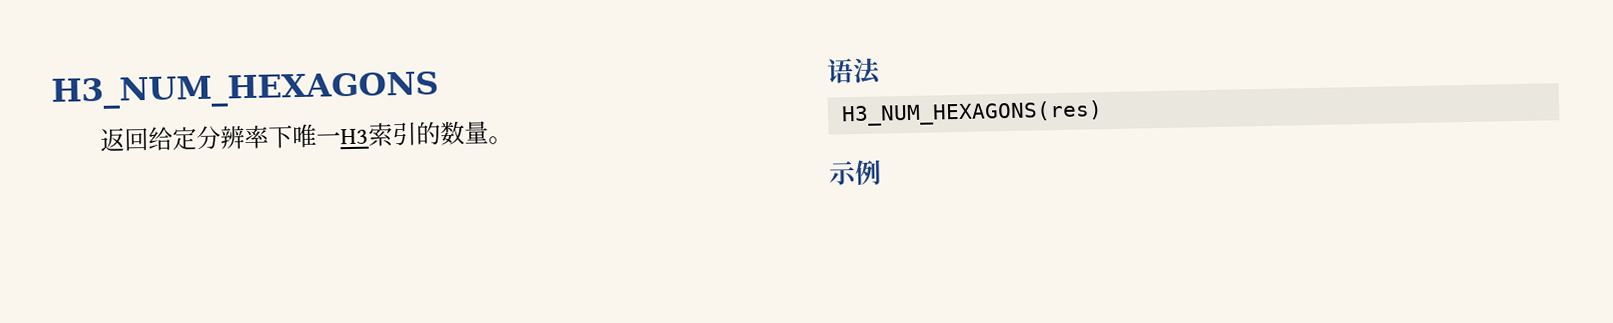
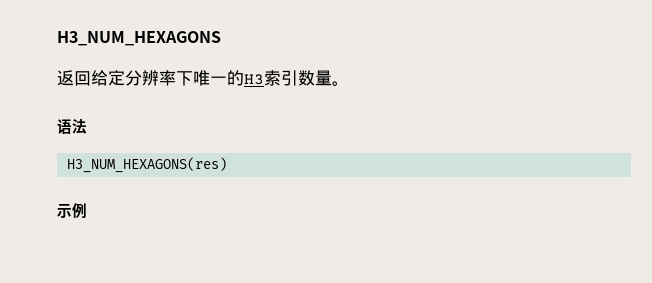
- 返回给定分辨率下唯一H3索引的数量。
+ 返回给定分辨率下唯一的H3索引数量。

